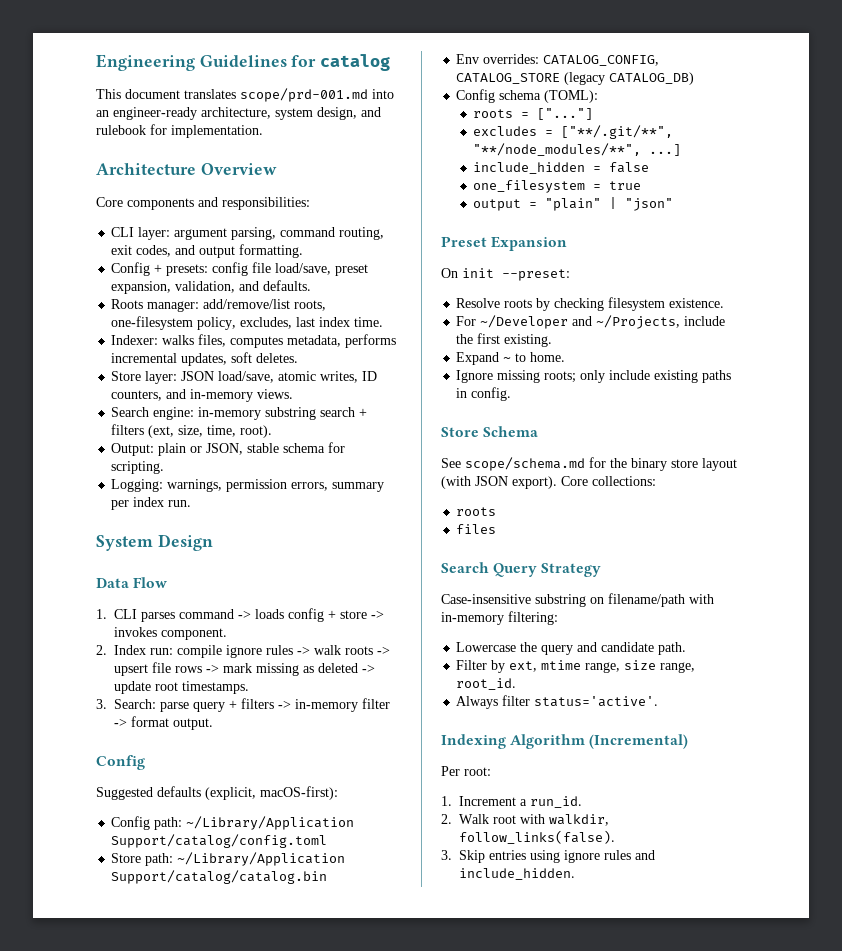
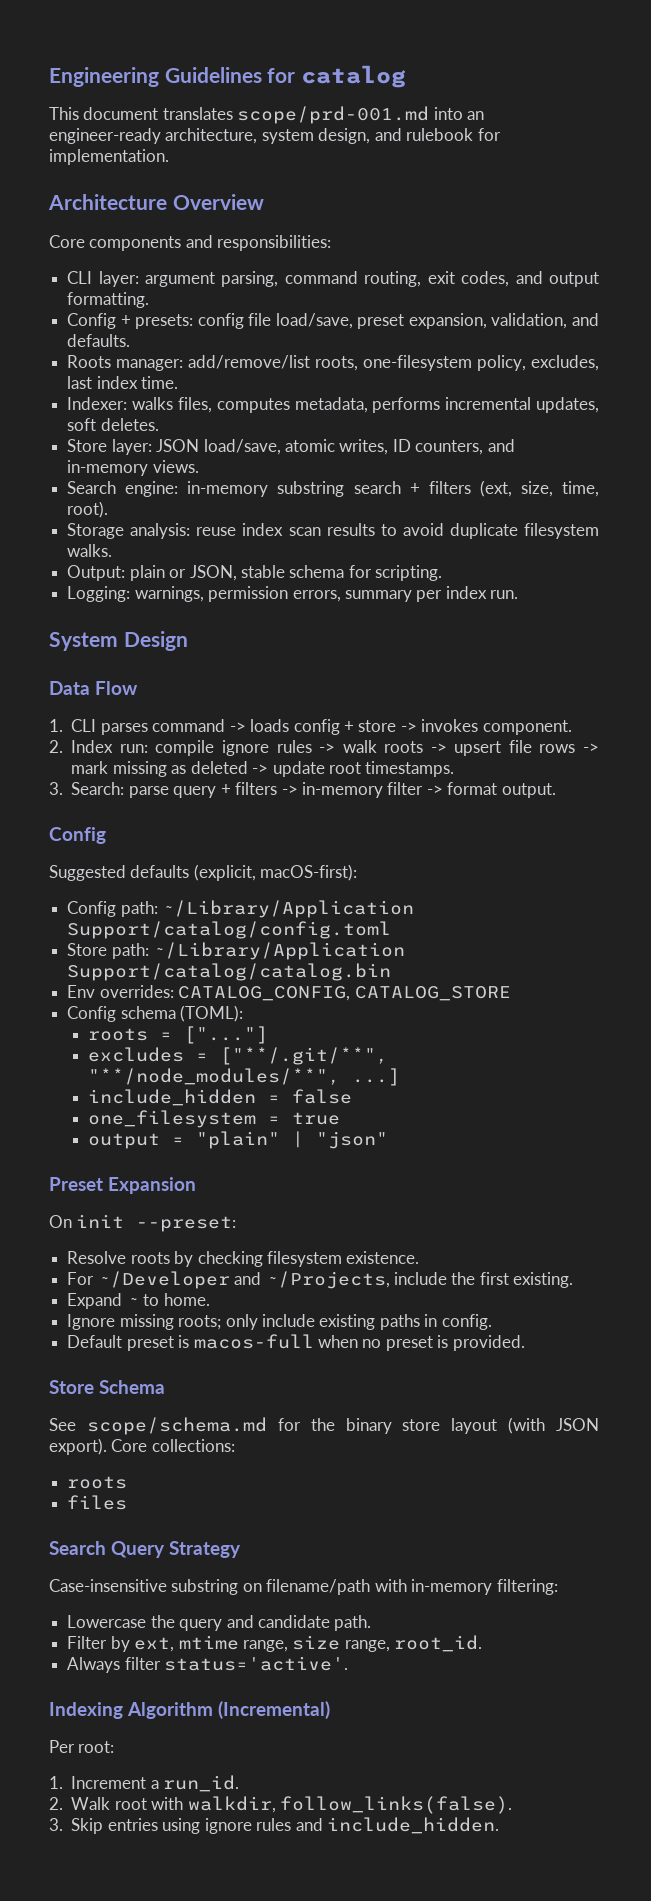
+ Storage analysis: reuse index scan results to avoid duplicate filesystem walks.
- Env overrides: CATALOG_CONFIG, CATALOG_STORE (legacy CATALOG_DB)
+ Env overrides: CATALOG_CONFIG, CATALOG_STORE
+ Default preset is macos-full when no preset is provided.

